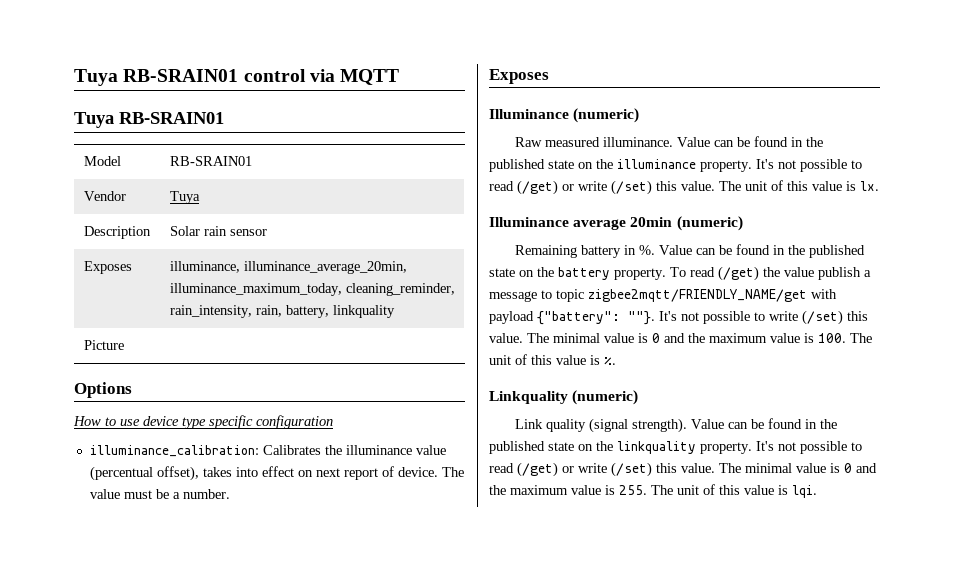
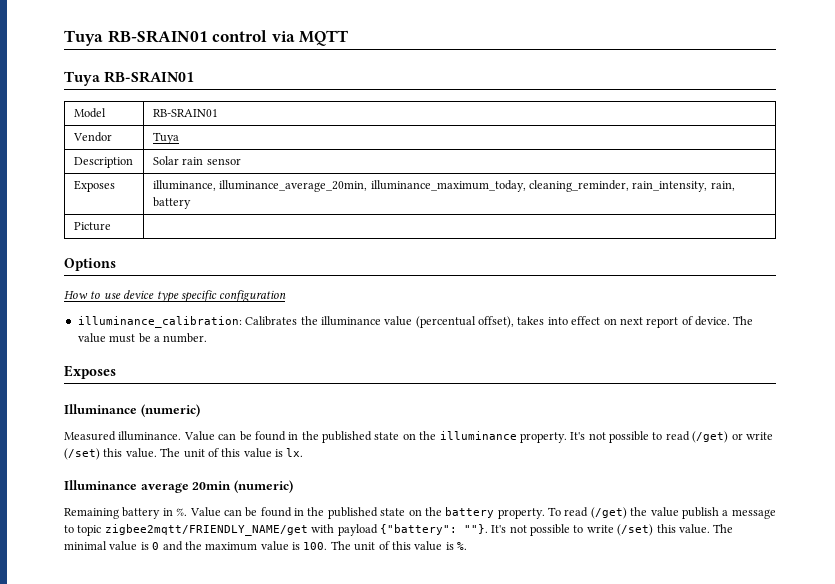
- Exposes | illuminance, illuminance_average_20min, illuminance_maximum_today, cleaning_reminder, rain_intensity, rain, battery, linkquality
+ Exposes | illuminance, illuminance_average_20min, illuminance_maximum_today, cleaning_reminder, rain_intensity, rain, battery
- Raw measured illuminance.
+ Measured illuminance.
- Linkquality (numeric)
- Link quality (signal strength). Value can be found in the published state on the linkquality property. It's not possible to read (/get) or write (/set) this value. The minimal value is 0 and the maximum value is 255. The unit of this value is lqi.

